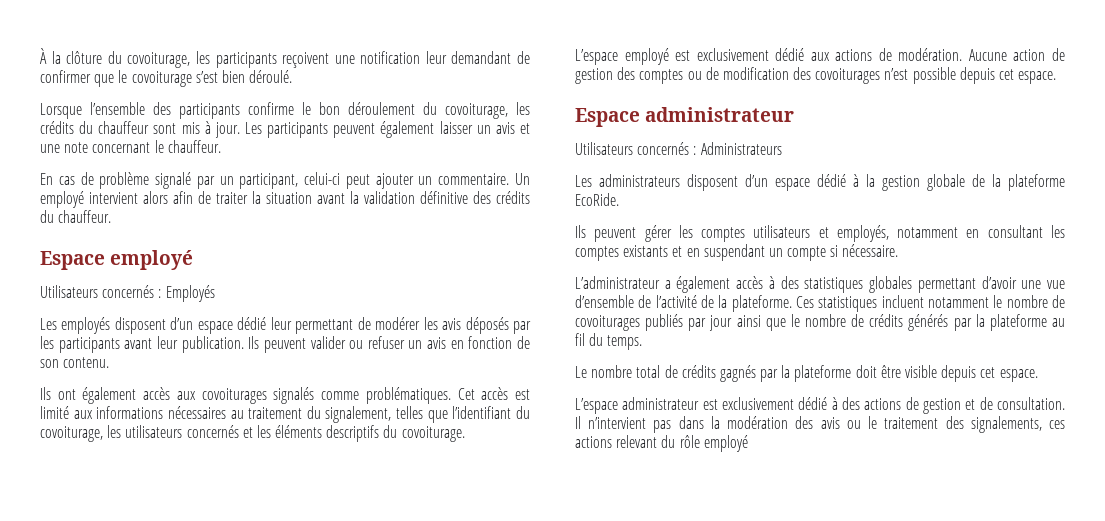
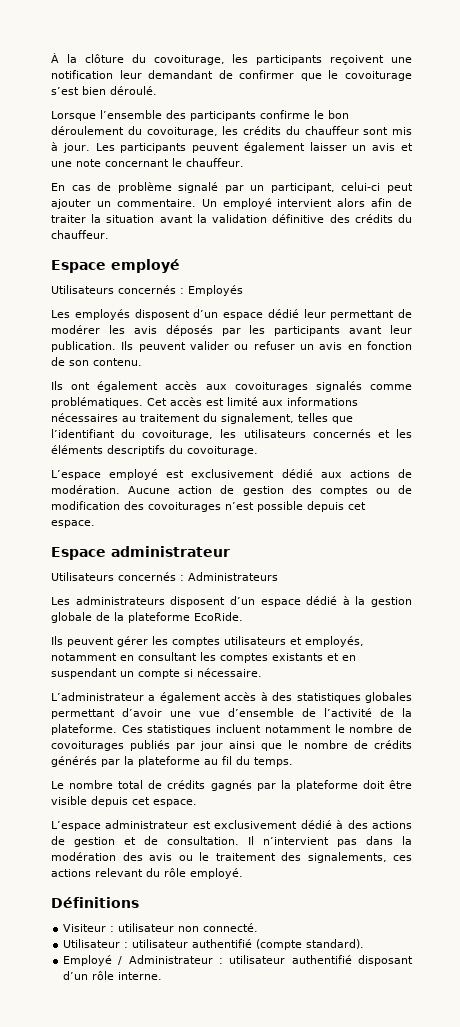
- Il n’intervient pas dans la modération des avis ou le traitement des signalements, ces actions relevant du rôle employé
+ Il n’intervient pas dans la modération des avis ou le traitement des signalements, ces actions relevant du rôle employé.
+ Définitions
+ Visiteur : utilisateur non connecté.
+ Utilisateur : utilisateur authentifié (compte standard).
+ Employé / Administrateur : utilisateur authentifié disposant d’un rôle interne.

